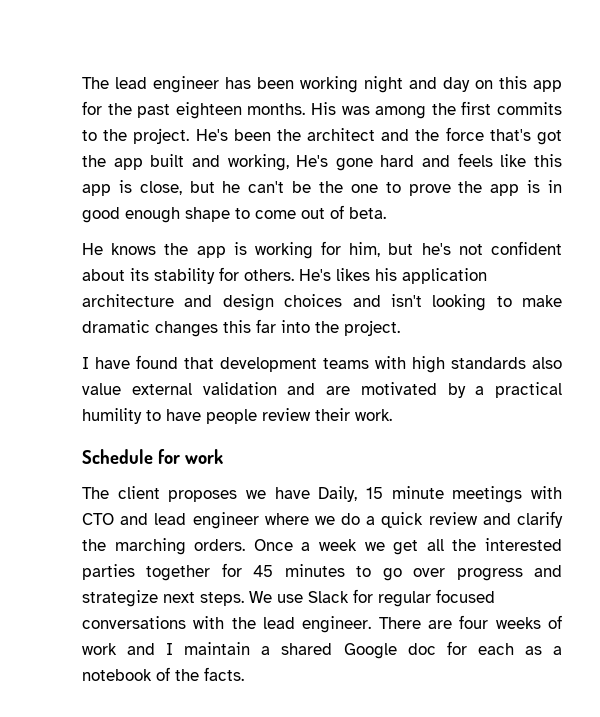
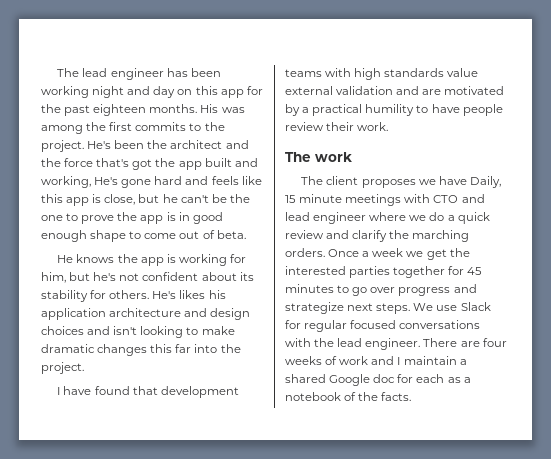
- I have found that development teams with high standards also value external validation and are motivated by a practical humility to have people review their work.
+ I have found that development teams with high standards value external validation and are motivated by a practical humility to have people review their work.
- Schedule for work
+ The work
- Once a week we get all the interested parties together for 45 minutes to go over progress and strategize next steps.
+ Once a week we get the interested parties together for 45 minutes to go over progress and strategize next steps.

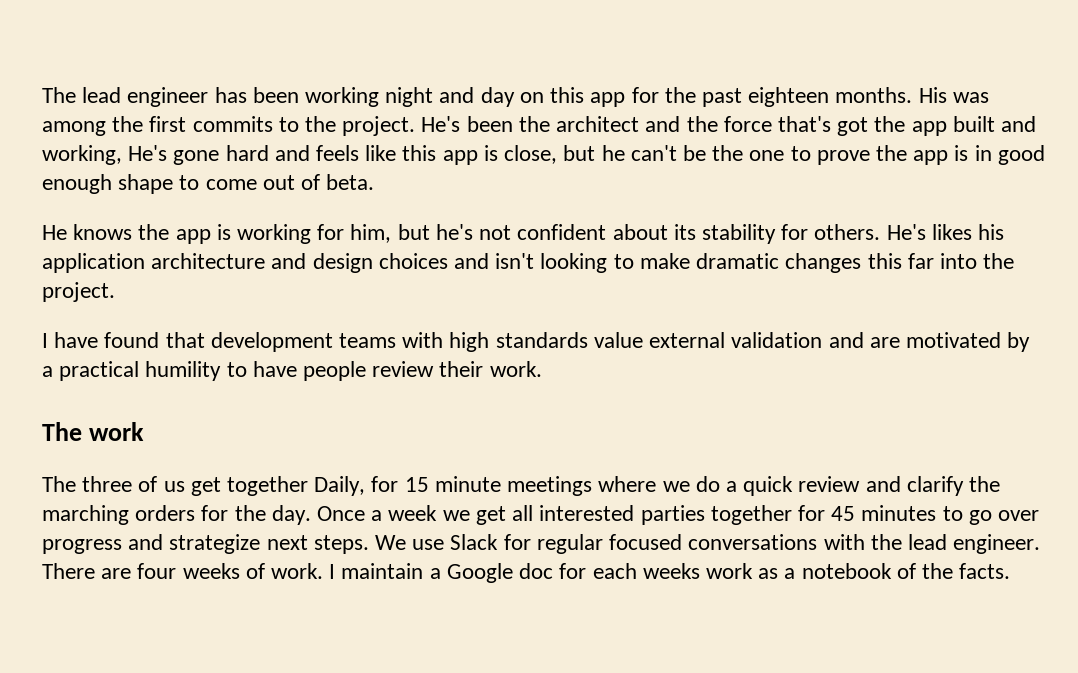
- The client proposes we have Daily, 15 minute meetings with CTO and lead engineer where we do a quick review and clarify the marching orders.
+ The three of us get together Daily, for 15 minute meetings where we do a quick review and clarify the marching orders for the day.
- Once a week we get the interested parties together for 45 minutes to go over progress and strategize next steps.
+ Once a week we get all interested parties together for 45 minutes to go over progress and strategize next steps.
- There are four weeks of work and I maintain a shared Google doc for each as a notebook of the facts.
+ There are four weeks of work. I maintain a Google doc for each weeks work as a notebook of the facts.

